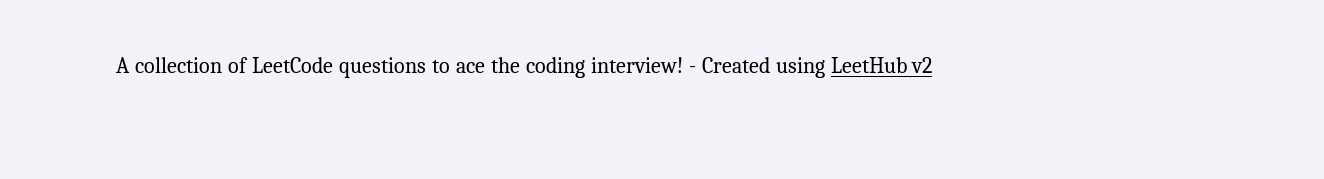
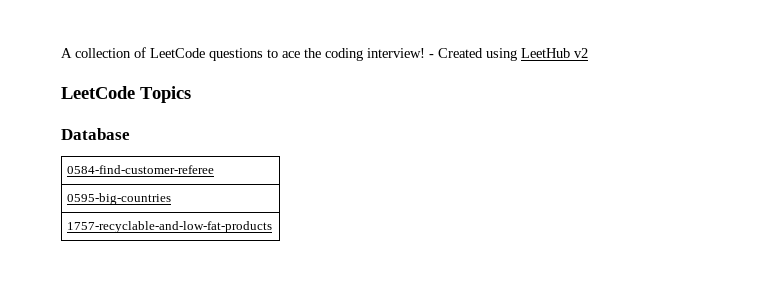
+ LeetCode Topics
+ Database
+ 0584-find-customer-referee
+ 0595-big-countries
+ 1757-recyclable-and-low-fat-products

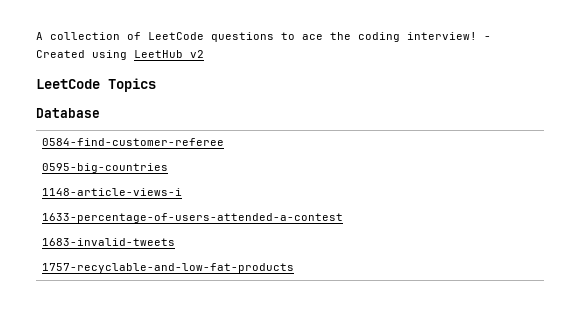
+ 1148-article-views-i
+ 1633-percentage-of-users-attended-a-contest
+ 1683-invalid-tweets

